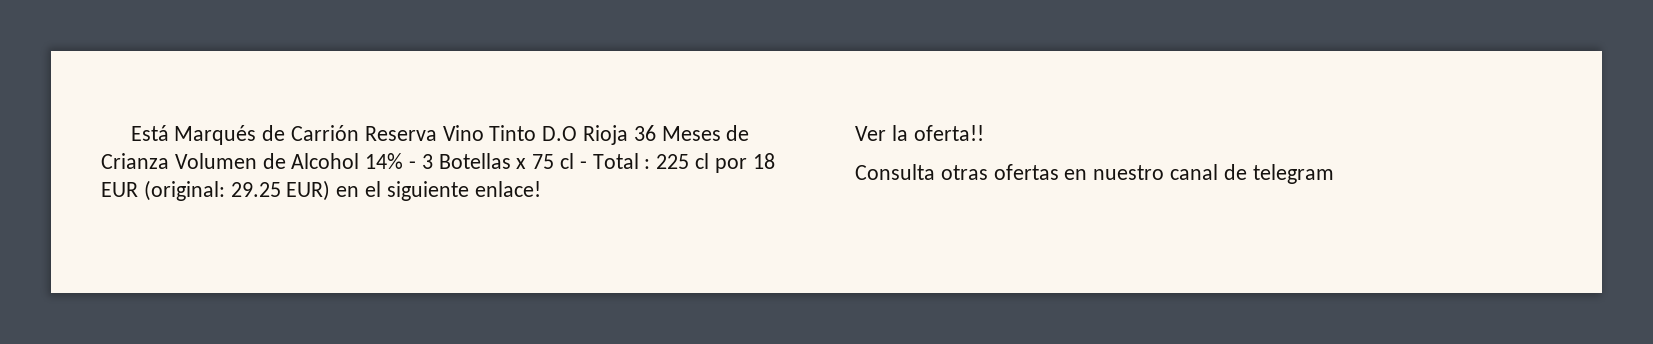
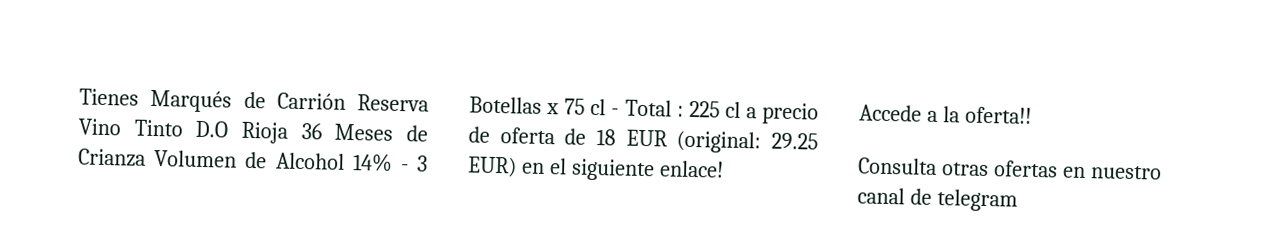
- Está Marqués de Carrión Reserva Vino Tinto D.O Rioja 36 Meses de Crianza Volumen de Alcohol 14% - 3 Botellas x 75 cl - Total : 225 cl por 18 EUR (original: 29.25 EUR) en el siguiente enlace!
+ Tienes Marqués de Carrión Reserva Vino Tinto D.O Rioja 36 Meses de Crianza Volumen de Alcohol 14% - 3 Botellas x 75 cl - Total : 225 cl a precio de oferta de 18 EUR (original: 29.25 EUR) en el siguiente enlace!
- Ver la oferta!!
+ Accede a la oferta!!

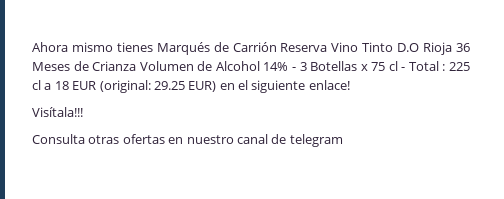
- Tienes Marqués de Carrión Reserva Vino Tinto D.O Rioja 36 Meses de Crianza Volumen de Alcohol 14% - 3 Botellas x 75 cl - Total : 225 cl a precio de oferta de 18 EUR (original: 29.25 EUR) en el siguiente enlace!
+ Ahora mismo tienes Marqués de Carrión Reserva Vino Tinto D.O Rioja 36 Meses de Crianza Volumen de Alcohol 14% - 3 Botellas x 75 cl - Total : 225 cl a 18 EUR (original: 29.25 EUR) en el siguiente enlace!
- Accede a la oferta!!
+ Visítala!!!

